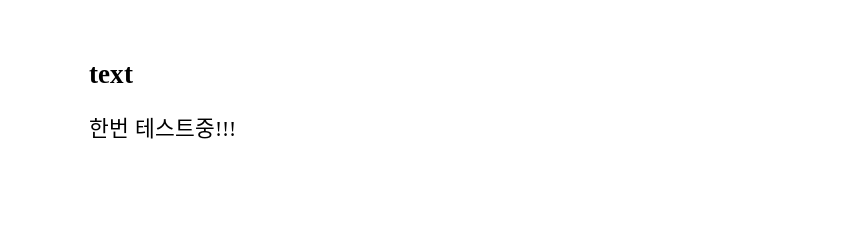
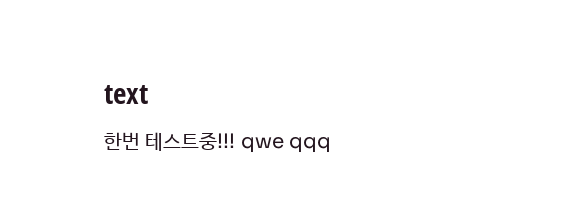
- 한번 테스트중!!!
+ 한번 테스트중!!! qwe qqq

